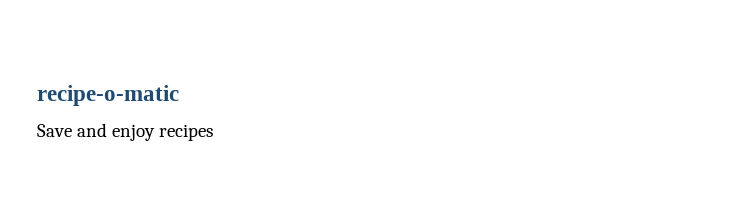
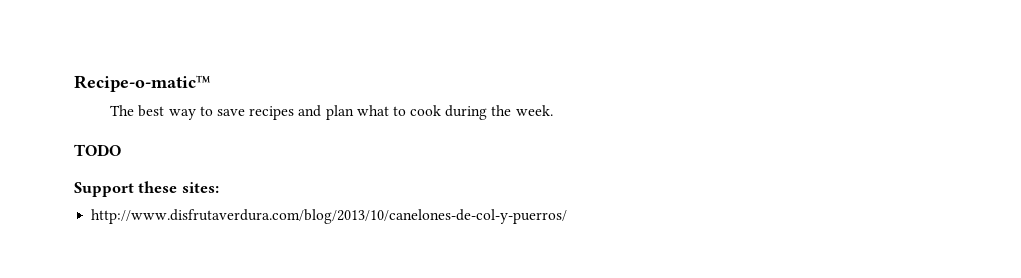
- recipe-o-matic
- Save and enjoy recipes
+ Recipe-o-matic™
+ The best way to save recipes and plan what to cook during the week.
+ TODO
+ Support these sites:
+ http://www.disfrutaverdura.com/blog/2013/10/canelones-de-col-y-puerros/

